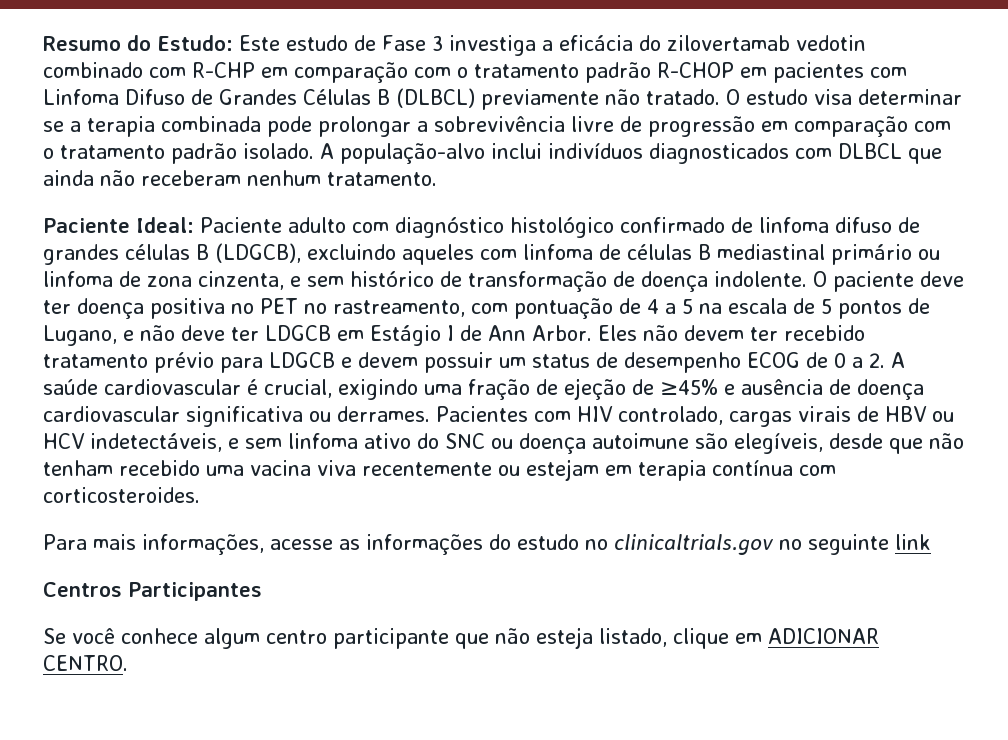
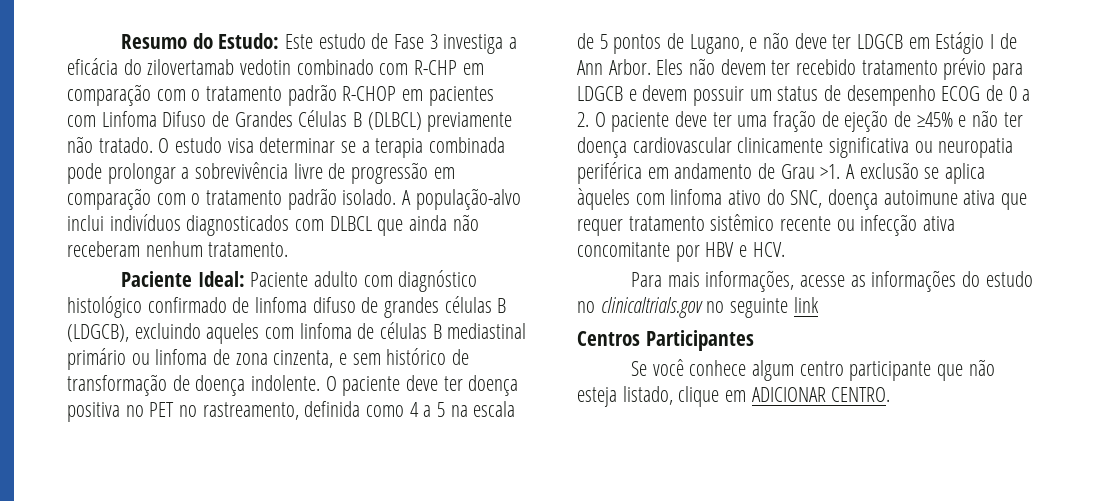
- O paciente deve ter doença positiva no PET no rastreamento, com pontuação de 4 a 5 na escala de 5 pontos de Lugano, e não deve ter LDGCB em Estágio I de Ann Arbor.
+ O paciente deve ter doença positiva no PET no rastreamento, definida como 4 a 5 na escala de 5 pontos de Lugano, e não deve ter LDGCB em Estágio I de Ann Arbor.
- Eles não devem ter recebido tratamento prévio para LDGCB e devem possuir um status de desempenho ECOG de 0 a 2. A saúde cardiovascular é crucial, exigindo uma fração de ejeção de ≥45% e ausência de doença cardiovascular significativa ou derrames. Pacientes com HIV controlado, cargas virais de HBV ou HCV indetectáveis, e sem linfoma ativo do SNC ou doença autoimune são elegíveis, desde que não tenham recebido uma vacina viva recentemente ou estejam em terapia contínua com corticosteroides.
+ Eles não devem ter recebido tratamento prévio para LDGCB e devem possuir um status de desempenho ECOG de 0 a 2. O paciente deve ter uma fração de ejeção de ≥45% e não ter doença cardiovascular clinicamente significativa ou neuropatia periférica em andamento de Grau >1. A exclusão se aplica àqueles com linfoma ativo do SNC, doença autoimune ativa que requer tratamento sistêmico recente ou infecção ativa concomitante por HBV e HCV.

